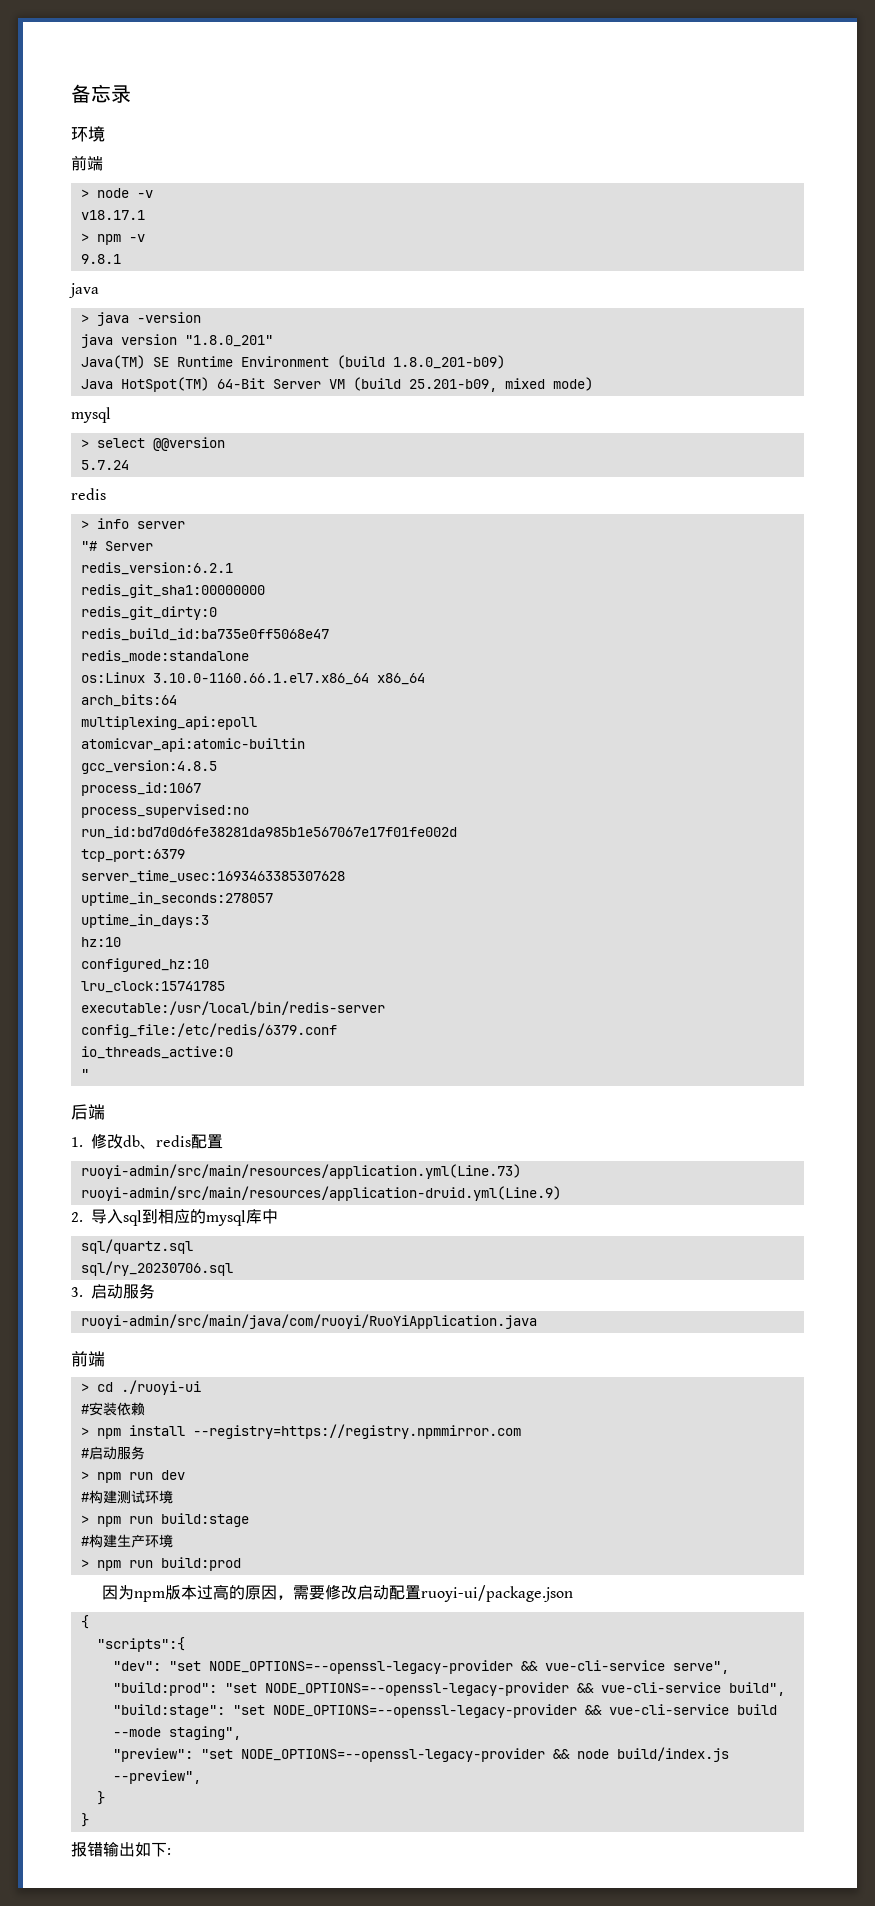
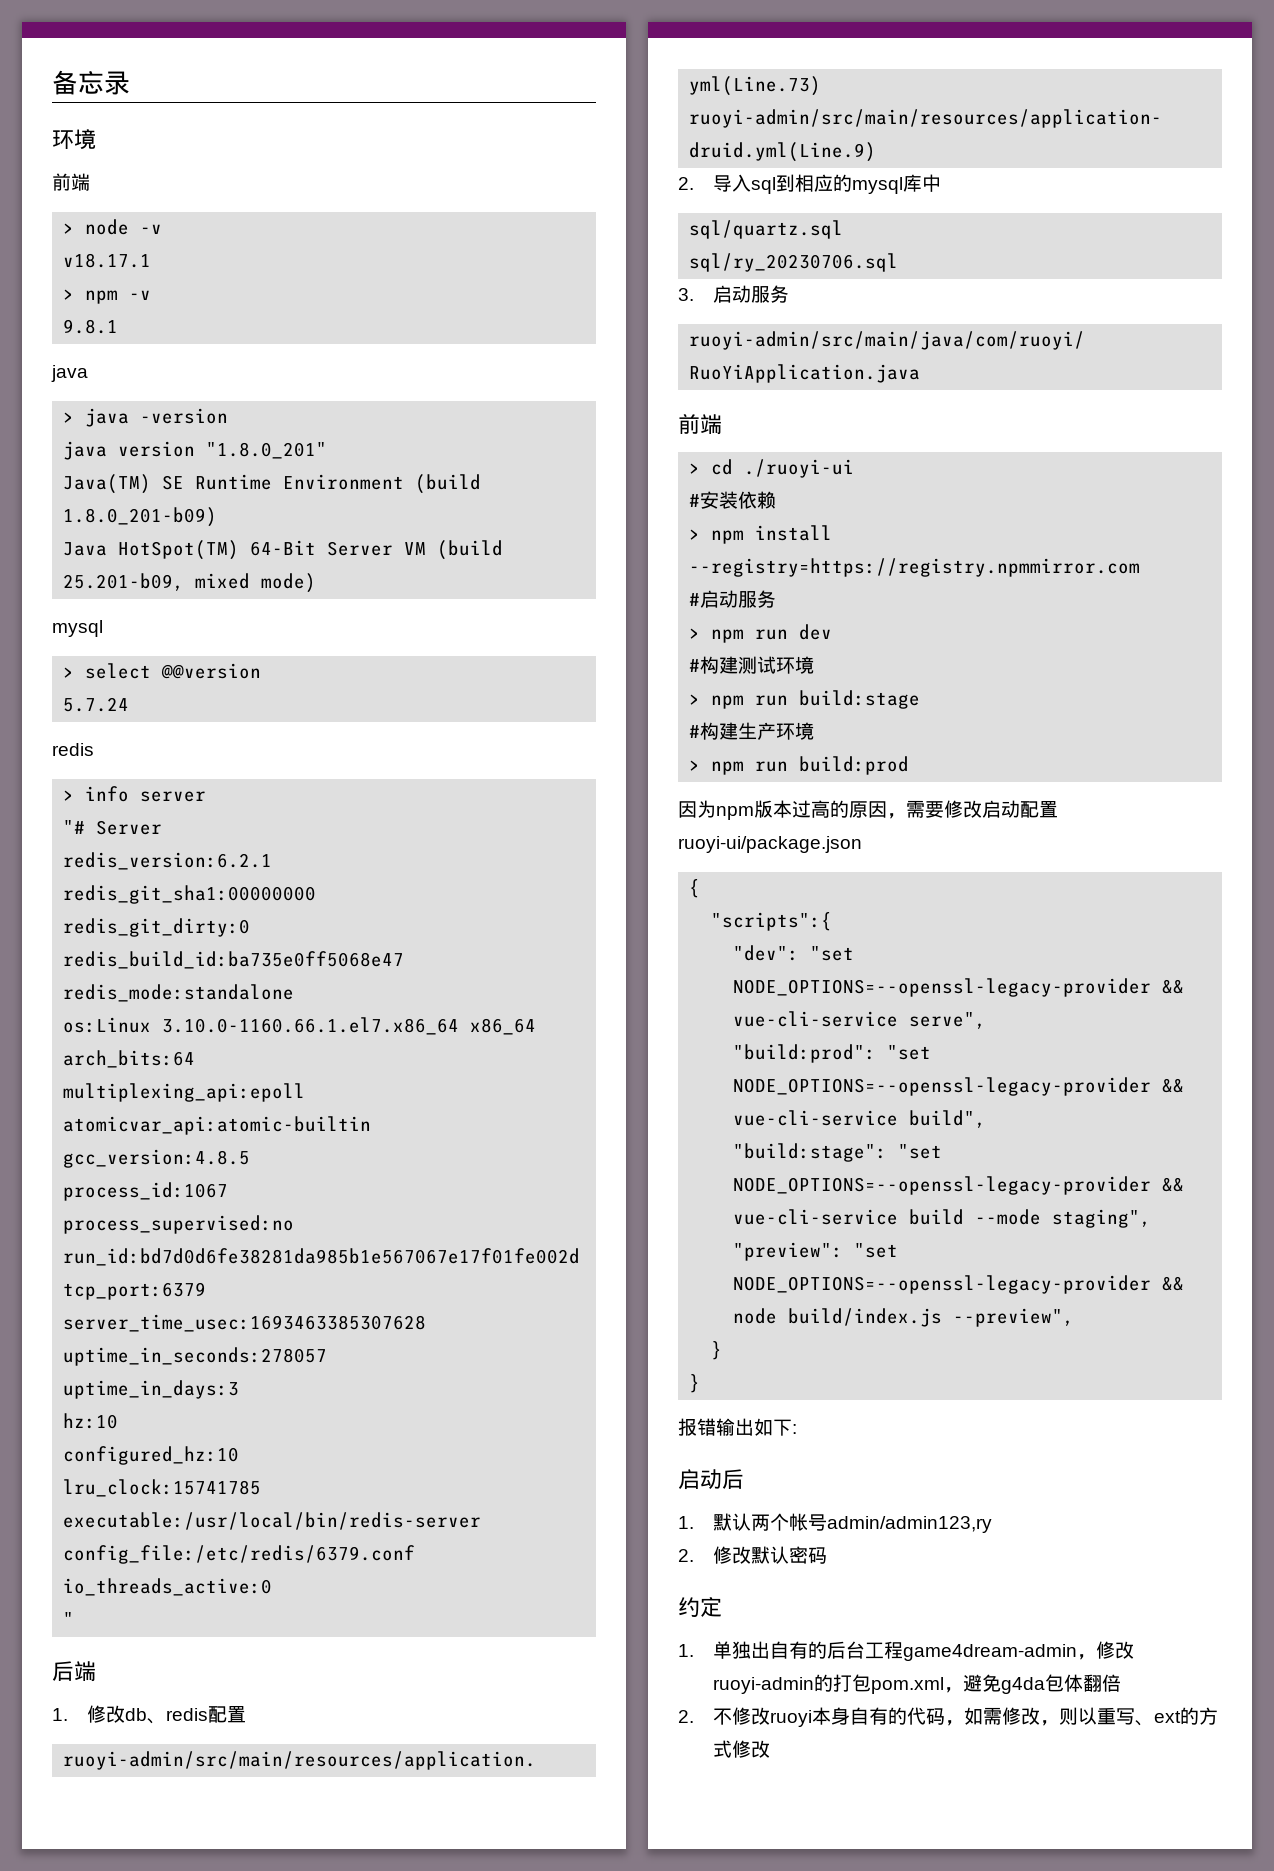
+ 启动后
+ 1.默认两个帐号admin/admin123,ry
+ 2.修改默认密码
+ 约定
+ 1.单独出自有的后台工程game4dream-admin，修改ruoyi-admin的打包pom.xml，避免g4da包体翻倍
+ 2.不修改ruoyi本身自有的代码，如需修改，则以重写、ext的方式修改

